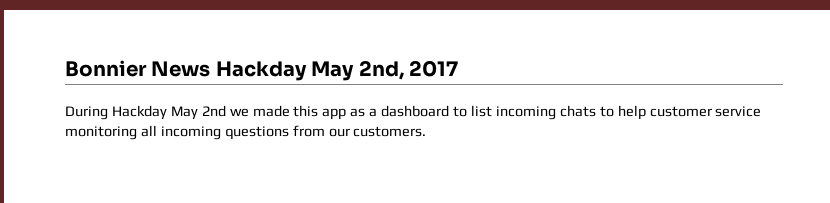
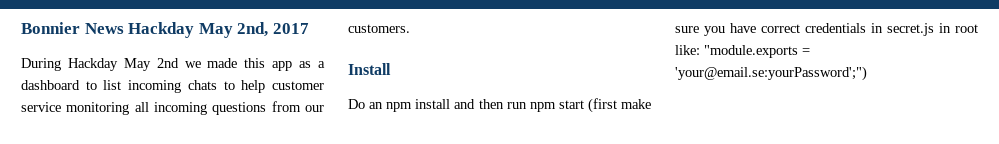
+ Install
+ Do an npm install and then run npm start (first make sure you have correct credentials in secret.js in root like: "module.exports = 'your@email.se:yourPassword';")

